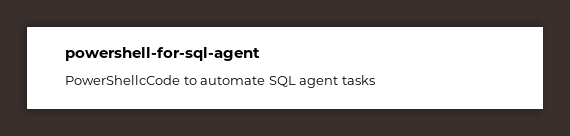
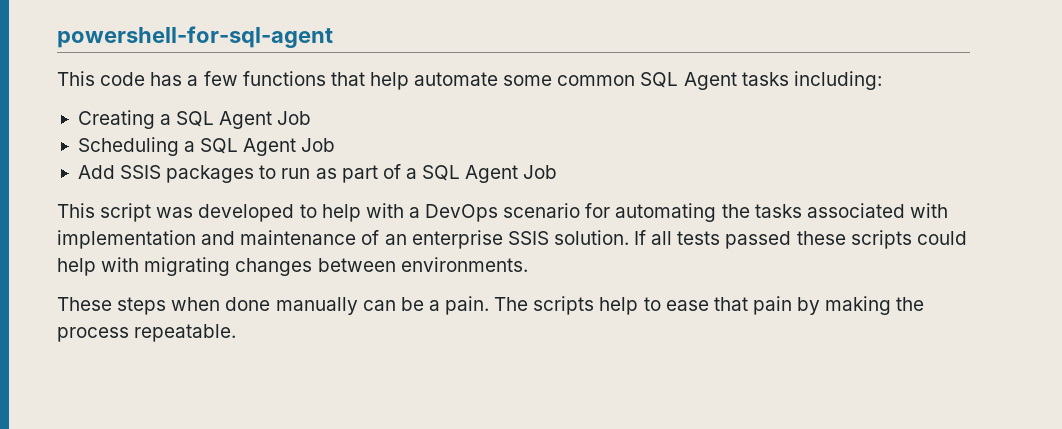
- PowerShellcCode to automate SQL agent tasks
+ This code has a few functions that help automate some common SQL Agent tasks including:
+ Creating a SQL Agent Job
+ Scheduling a SQL Agent Job
+ Add SSIS packages to run as part of a SQL Agent Job
+ This script was developed to help with a DevOps scenario for automating the tasks associated with implementation and maintenance of an enterprise SSIS solution. If all tests passed these scripts could help with migrating changes between environments.
+ These steps when done manually can be a pain. The scripts help to ease that pain by making the process repeatable.

